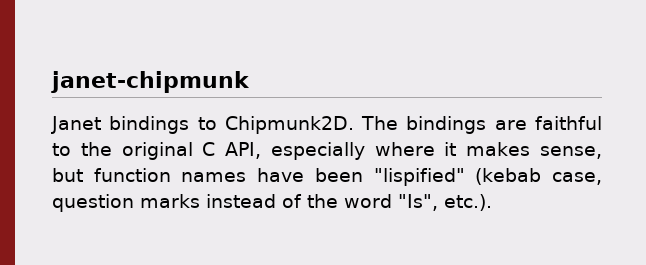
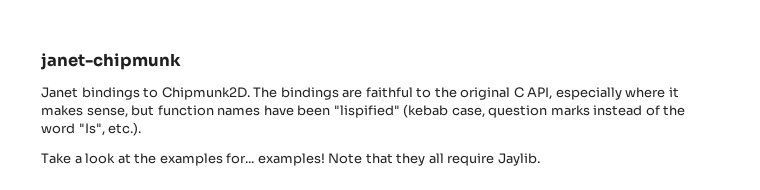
+ Take a look at the examples for... examples! Note that they all require Jaylib.

